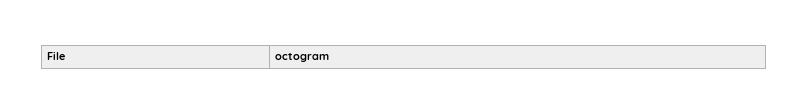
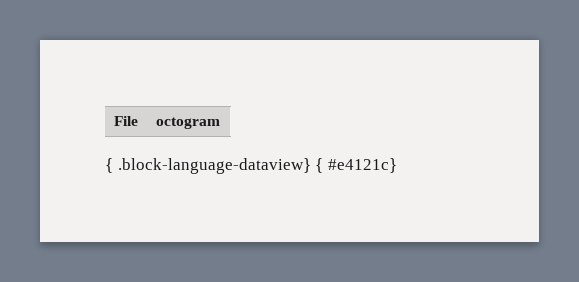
+ { .block-language-dataview} { #e4121c}

